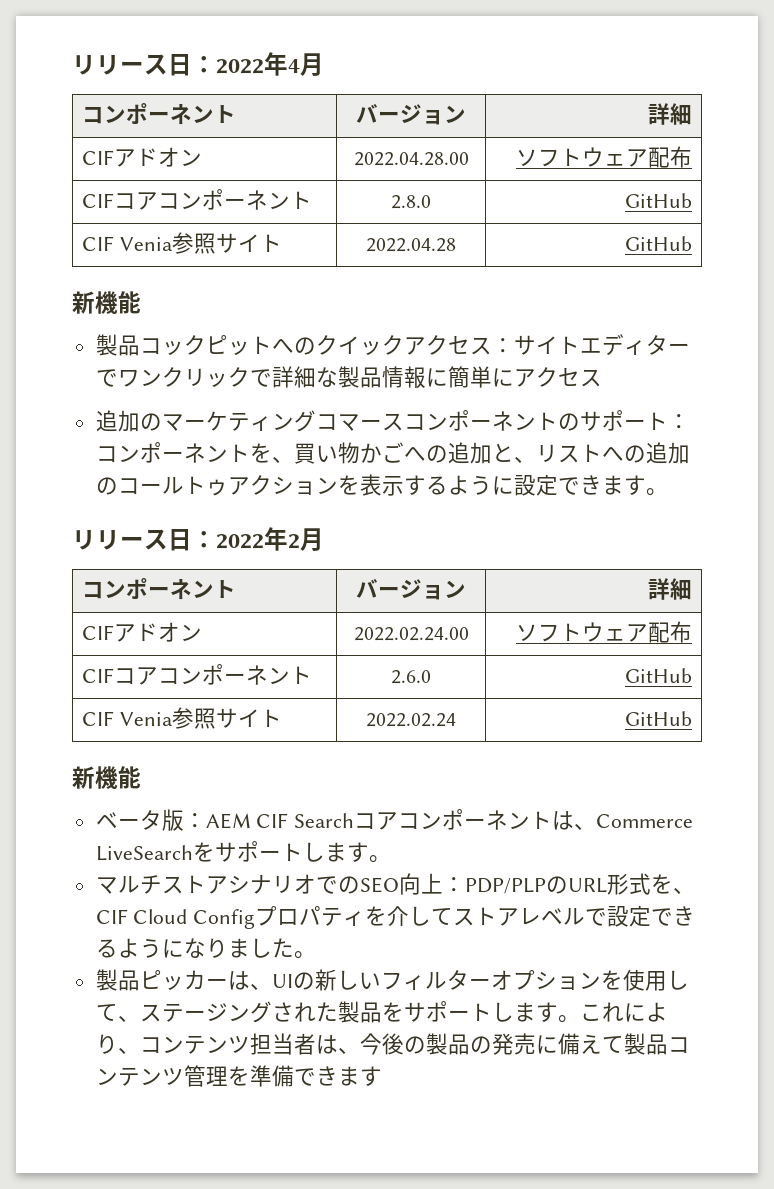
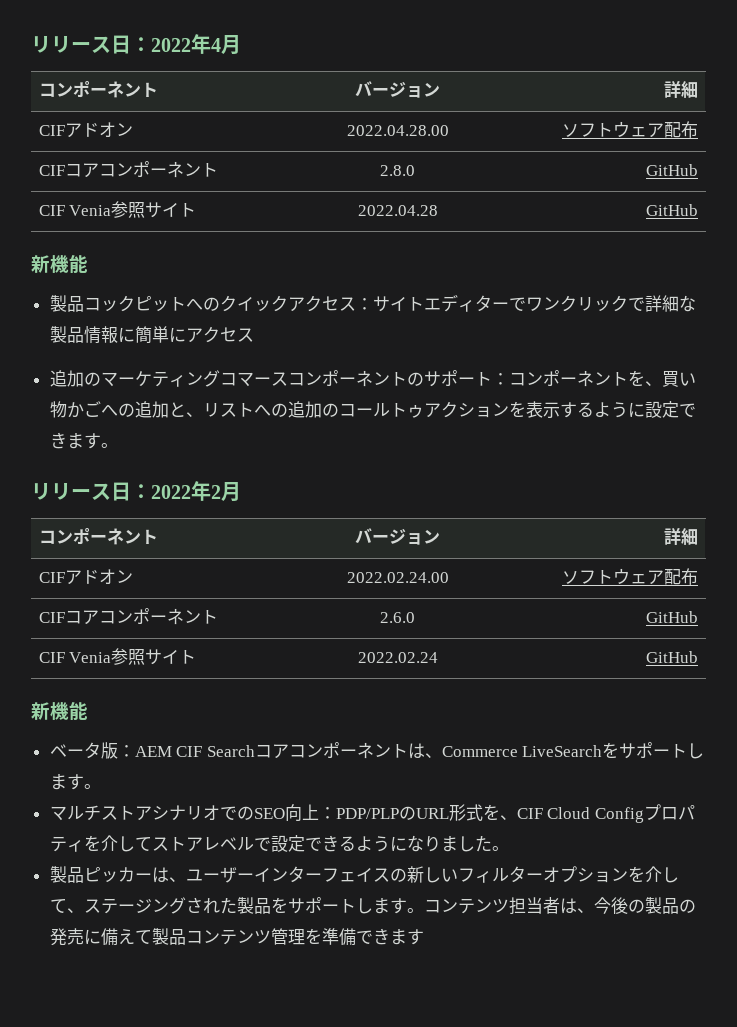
- 製品ピッカーは、UIの新しいフィルターオプションを使用して、ステージングされた製品をサポートします。
+ 製品ピッカーは、ユーザーインターフェイスの新しいフィルターオプションを介して、ステージングされた製品をサポートします。
- これにより、コンテンツ担当者は、今後の製品の発売に備えて製品コンテンツ管理を準備できます
+ コンテンツ担当者は、今後の製品の発売に備えて製品コンテンツ管理を準備できます

